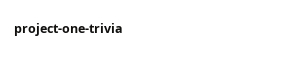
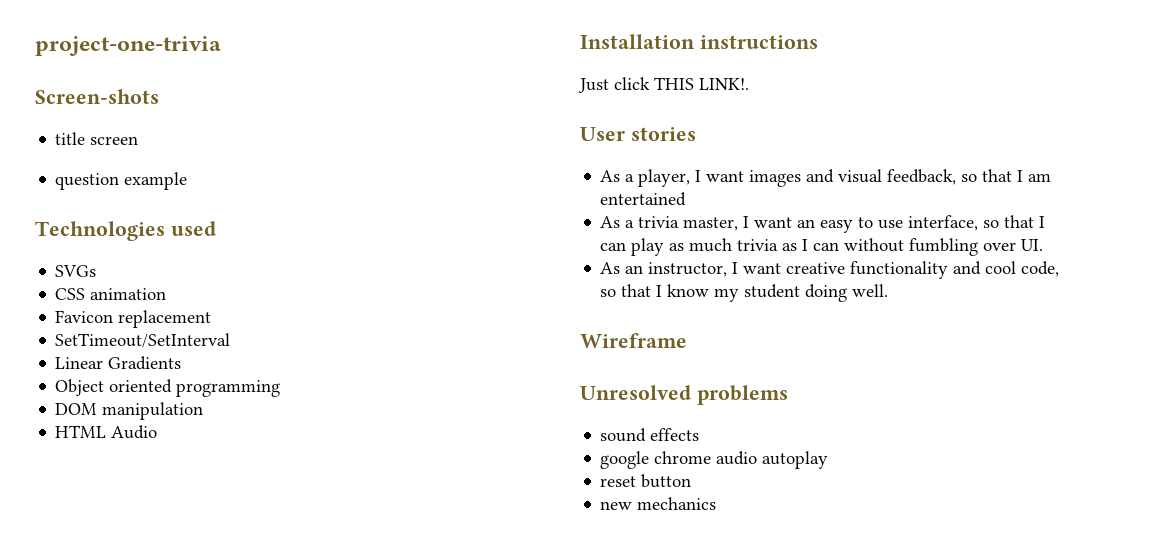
+ Screen-shots
+ title screen
+ question example
+ Technologies used
+ SVGs
+ CSS animation
+ Favicon replacement
+ SetTimeout/SetInterval
+ Linear Gradients
+ Object oriented programming
+ DOM manipulation
+ HTML Audio
+ Installation instructions
+ Just click THIS LINK!.
+ User stories
+ As a player, I want images and visual feedback, so that I am entertained
+ As a trivia master, I want an easy to use interface, so that I can play as much trivia as I can without fumbling over UI.
+ As an instructor, I want creative functionality and cool code, so that I know my student doing well.
+ Wireframe
+ Unresolved problems
+ sound effects
+ google chrome audio autoplay
+ reset button
+ new mechanics

